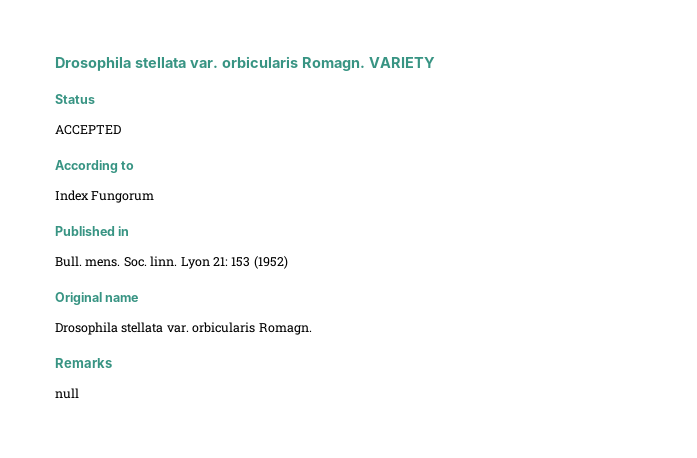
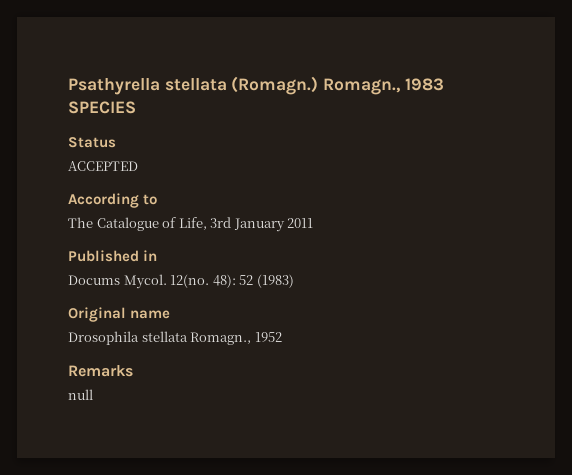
- Drosophila stellata var. orbicularis Romagn. VARIETY
+ Psathyrella stellata (Romagn.) Romagn., 1983 SPECIES
  Status
  ACCEPTED
  According to
- Index Fungorum
+ The Catalogue of Life, 3rd January 2011
  Published in
- Bull. mens. Soc. linn. Lyon 21: 153 (1952)
+ Docums Mycol. 12(no. 48): 52 (1983)
  Original name
- Drosophila stellata var. orbicularis Romagn.
+ Drosophila stellata Romagn., 1952

